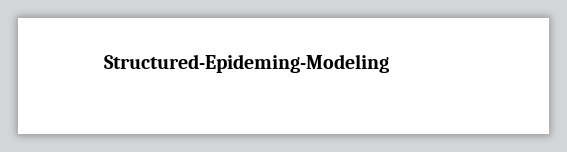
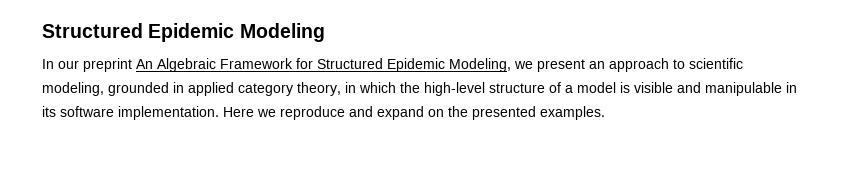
- Structured-Epideming-Modeling
+ Structured Epidemic Modeling
+ In our preprint An Algebraic Framework for Structured Epidemic Modeling, we present an approach to scientific modeling, grounded in applied category theory, in which the high-level structure of a model is visible and manipulable in its software implementation. Here we reproduce and expand on the presented examples.

